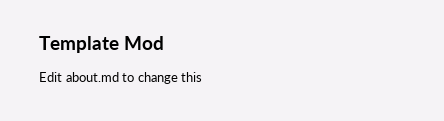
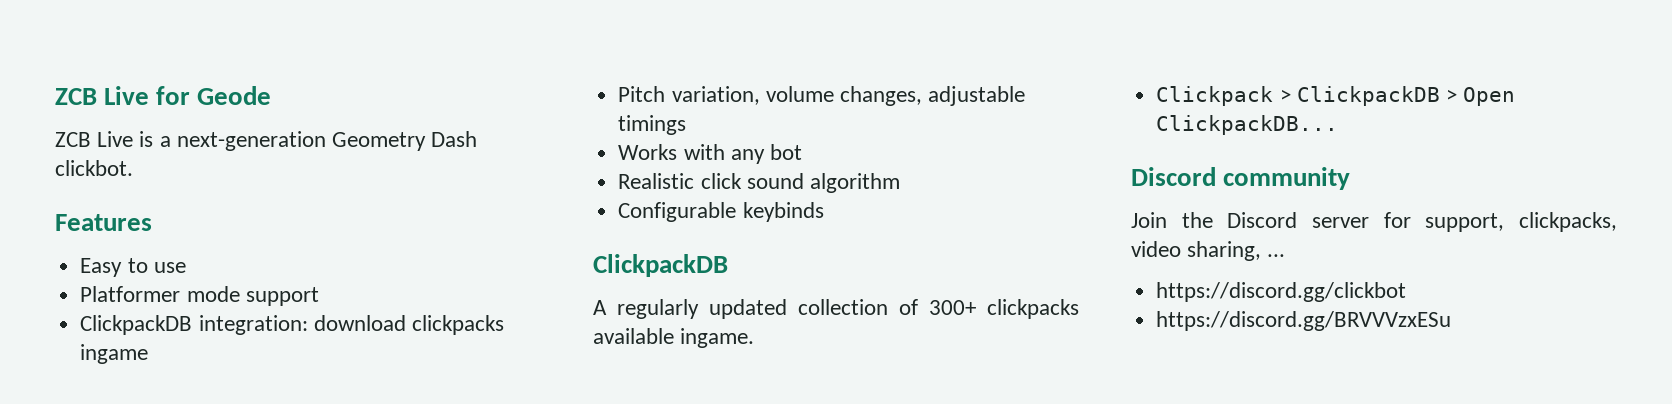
- Template Mod
- Edit about.md to change this
+ ZCB Live for Geode
+ ZCB Live is a next-generation Geometry Dash clickbot.
+ Features
+ Easy to use
+ Platformer mode support
+ ClickpackDB integration: download clickpacks ingame
+ Pitch variation, volume changes, adjustable timings
+ Works with any bot
+ Realistic click sound algorithm
+ Configurable keybinds
+ ClickpackDB
+ A regularly updated collection of 300+ clickpacks available ingame.
+ Clickpack > ClickpackDB > Open ClickpackDB...
+ Discord community
+ Join the Discord server for support, clickpacks, video sharing, ...
+ https://discord.gg/clickbot
+ https://discord.gg/BRVVVzxESu

